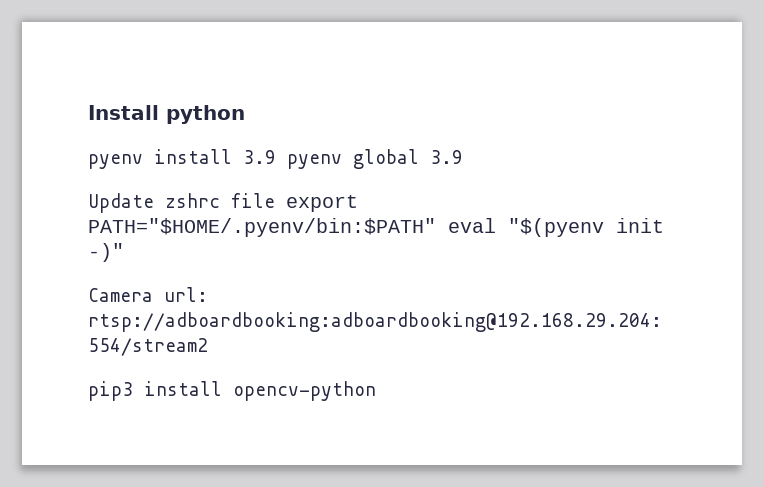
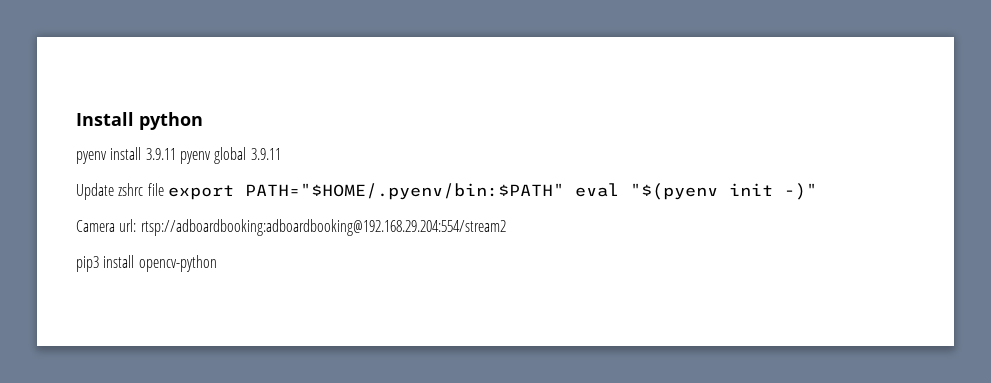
- pyenv install 3.9 pyenv global 3.9
+ pyenv install 3.9.11 pyenv global 3.9.11

